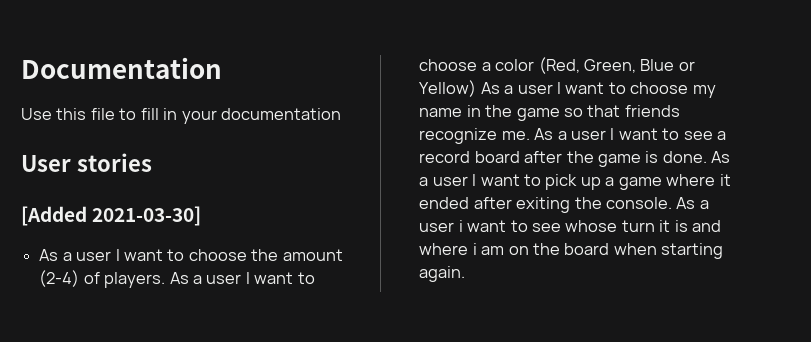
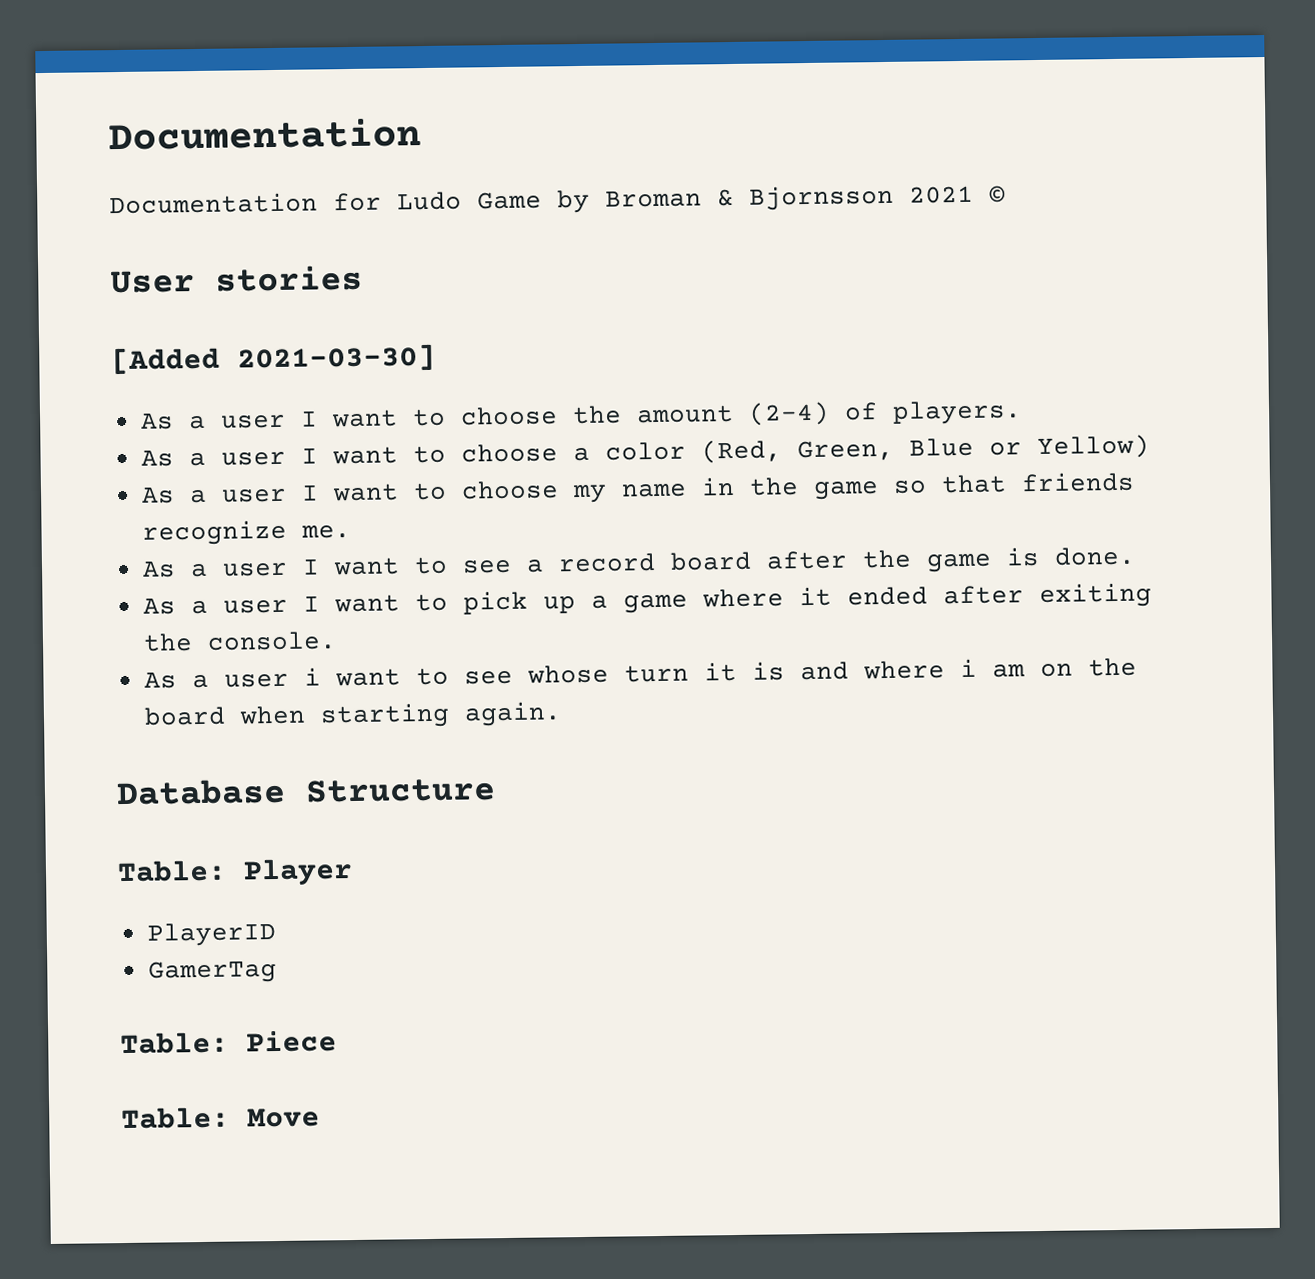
- Use this file to fill in your documentation
+ Documentation for Ludo Game by Broman & Bjornsson 2021 ©
- As a user I want to choose the amount (2-4) of players. As a user I want to choose a color (Red, Green, Blue or Yellow) As a user I want to choose my name in the game so that friends recognize me. As a user I want to see a record board after the game is done. As a user I want to pick up a game where it ended after exiting the console. As a user i want to see whose turn it is and where i am on the board when starting again.
+ As a user I want to choose the amount (2-4) of players.
+ As a user I want to choose a color (Red, Green, Blue or Yellow)
+ As a user I want to choose my name in the game so that friends recognize me.
+ As a user I want to see a record board after the game is done.
+ As a user I want to pick up a game where it ended after exiting the console.
+ As a user i want to see whose turn it is and where i am on the board when starting again.
+ Database Structure
+ Table: Player
+ PlayerID
+ GamerTag
+ Table: Piece
+ Table: Move

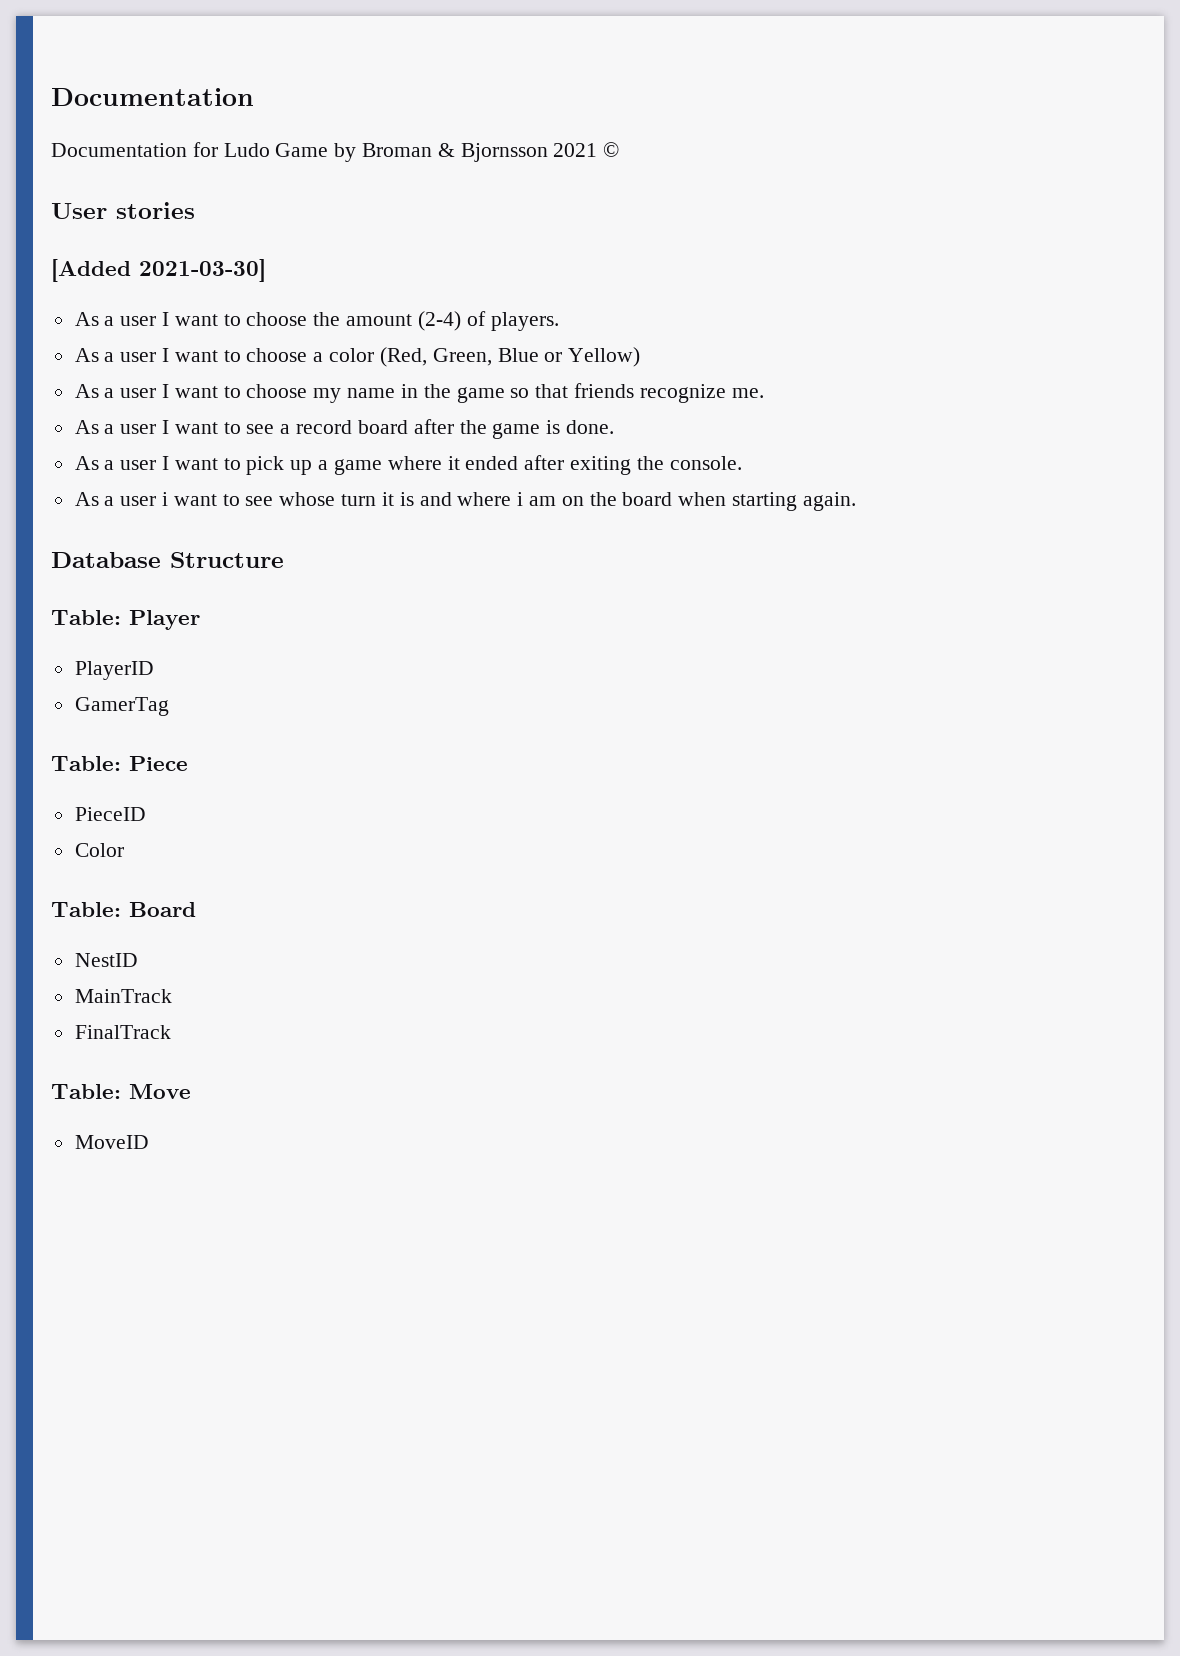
+ PieceID
+ Color
+ Table: Board
+ NestID
+ MainTrack
+ FinalTrack
+ MoveID

